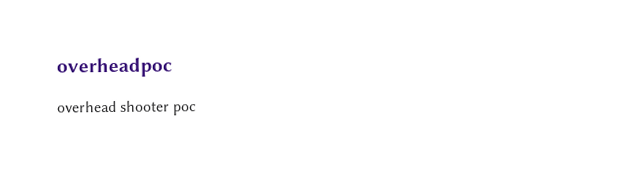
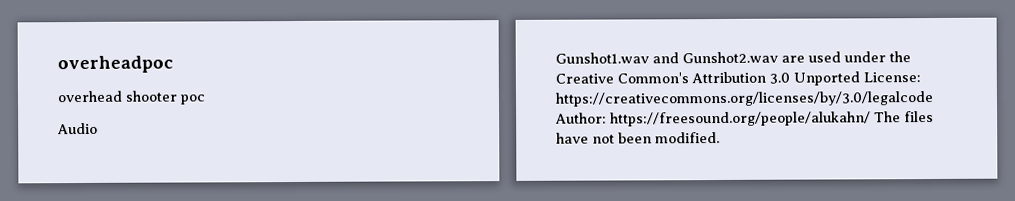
+ Audio
+ Gunshot1.wav and Gunshot2.wav are used under the Creative Common's Attribution 3.0 Unported License: https://creativecommons.org/licenses/by/3.0/legalcode Author: https://freesound.org/people/alukahn/ The files have not been modified.

